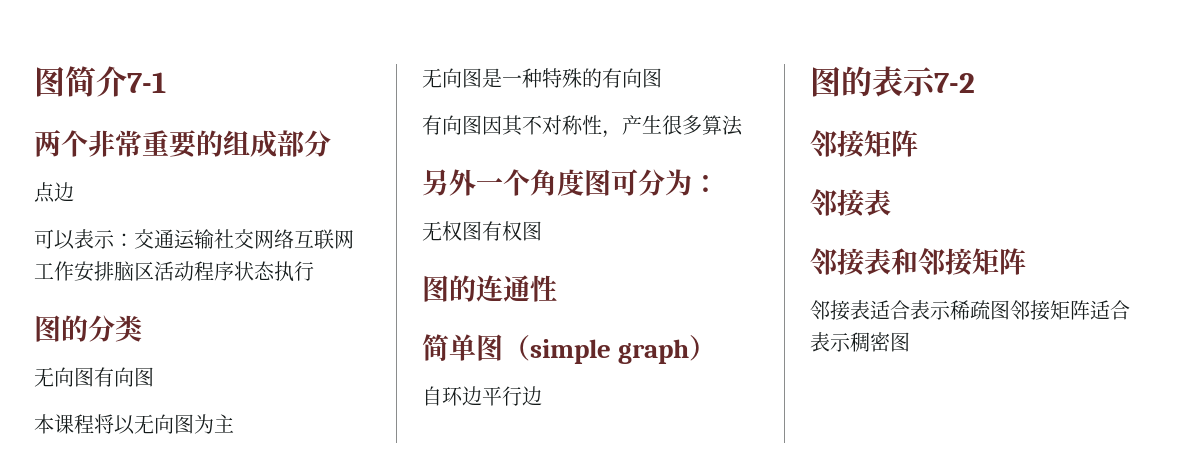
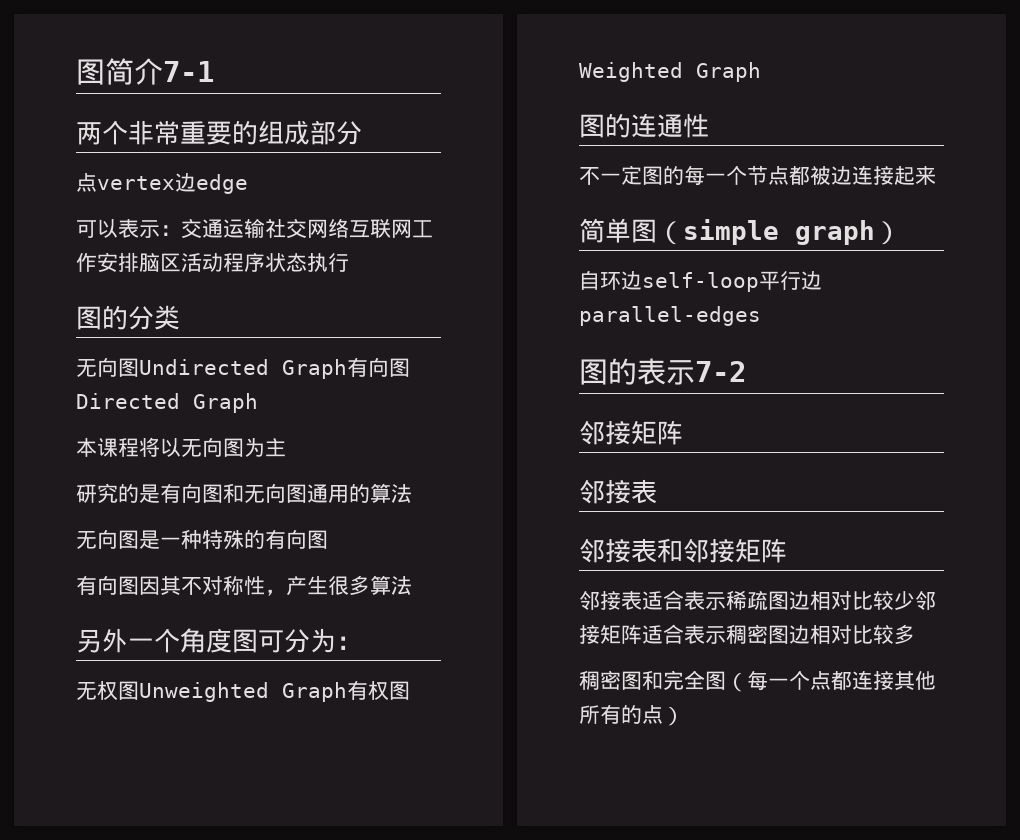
- 点边
+ 点vertex边edge
- 无向图有向图
+ 无向图Undirected Graph有向图Directed Graph
+ 研究的是有向图和无向图通用的算法
- 无权图有权图
+ 无权图Unweighted Graph有权图Weighted Graph
+ 不一定图的每一个节点都被边连接起来
- 自环边平行边
+ 自环边self-loop平行边parallel-edges
- 邻接表适合表示稀疏图邻接矩阵适合表示稠密图
+ 邻接表适合表示稀疏图边相对比较少邻接矩阵适合表示稠密图边相对比较多
+ 稠密图和完全图（每一个点都连接其他所有的点）

